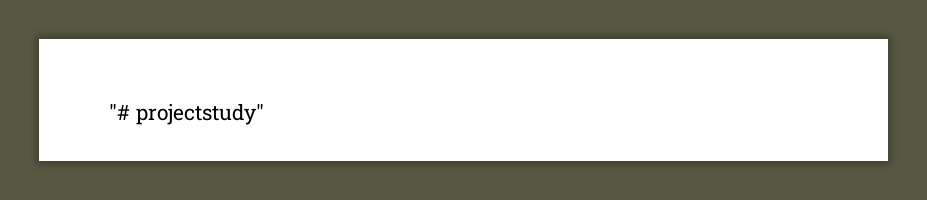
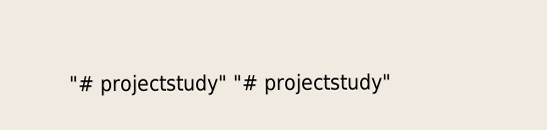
- "# projectstudy"
+ "# projectstudy" "# projectstudy"

